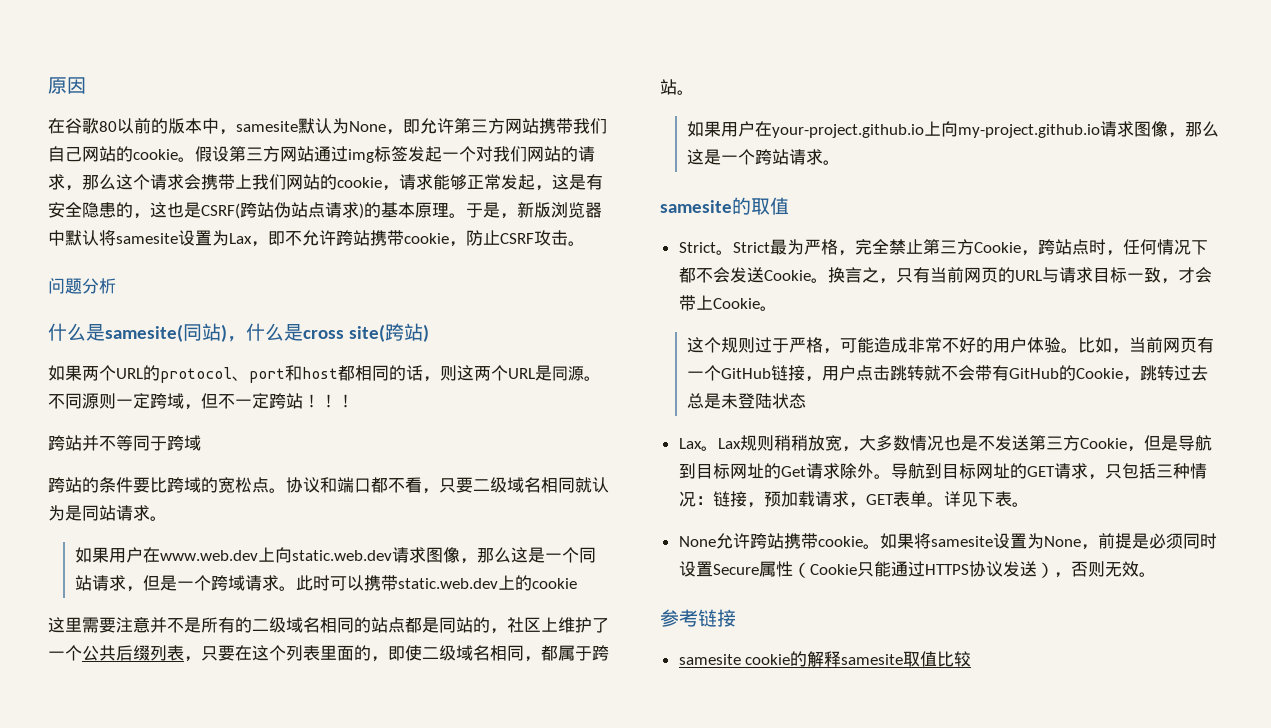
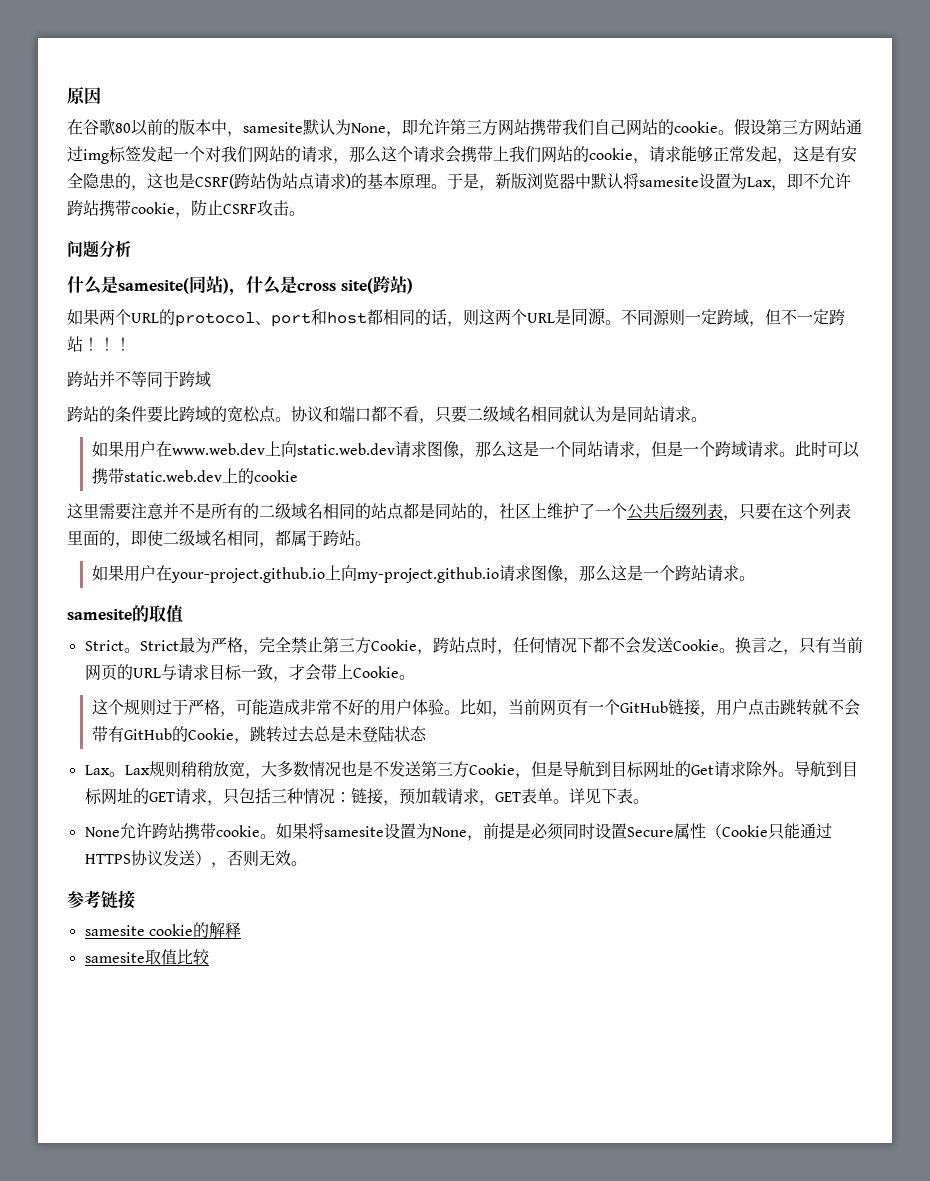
- samesite cookie的解释samesite取值比较
+ samesite cookie的解释
+ samesite取值比较

